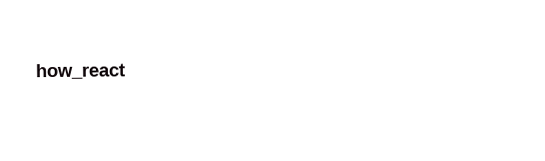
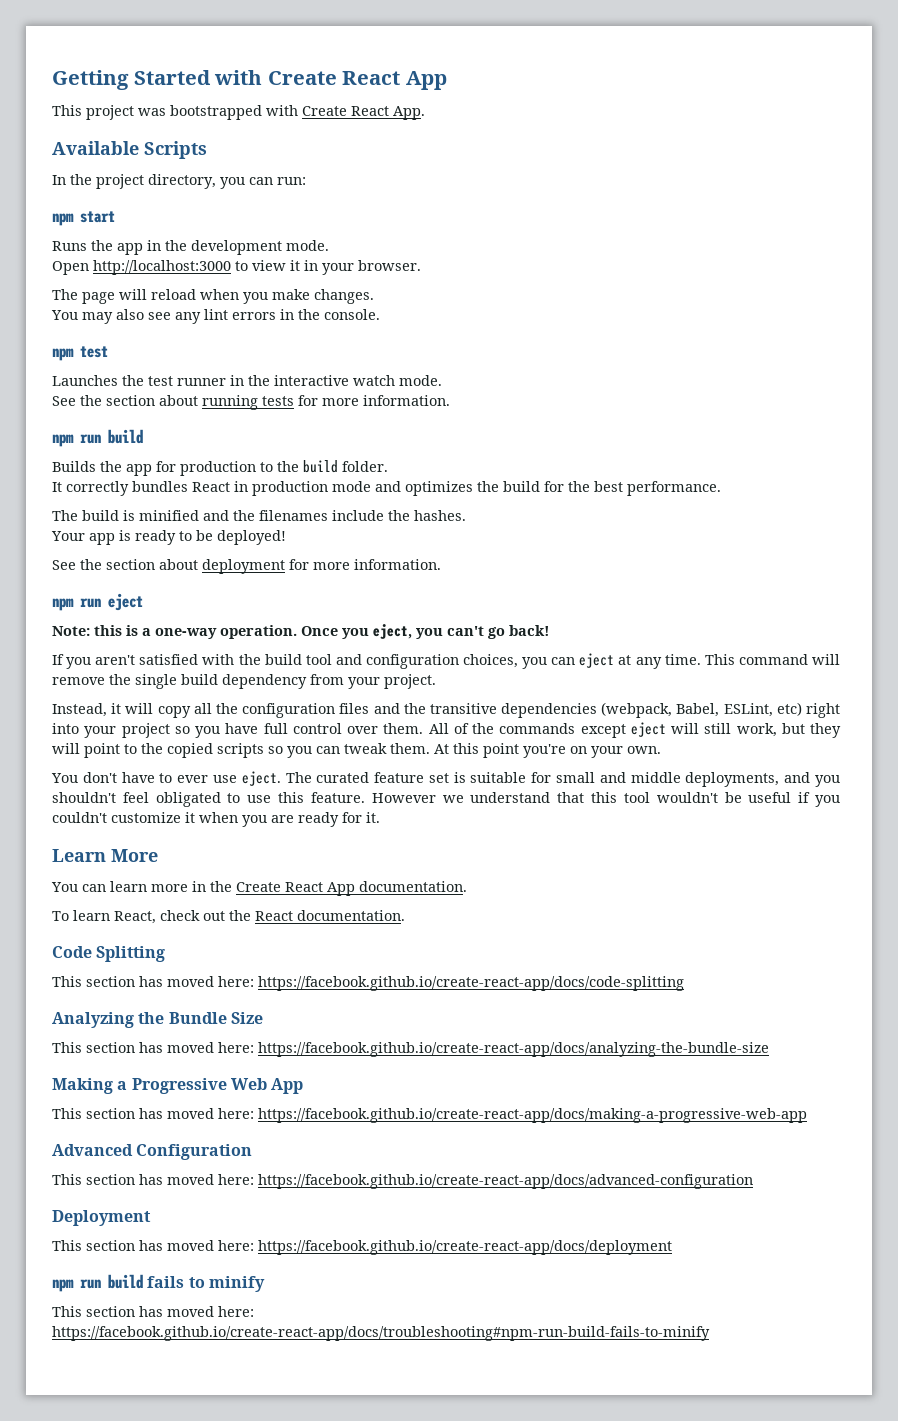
- how_react
+ Getting Started with Create React App
+ This project was bootstrapped with Create React App.
+ Available Scripts
+ In the project directory, you can run:
+ npm start
+ Runs the app in the development mode.
+ Open http://localhost:3000 to view it in your browser.
+ The page will reload when you make changes.
+ You may also see any lint errors in the console.
+ npm test
+ Launches the test runner in the interactive watch mode.
+ See the section about running tests for more information.
+ npm run build
+ Builds the app for production to the build folder.
+ It correctly bundles React in production mode and optimizes the build for the best performance.
+ The build is minified and the filenames include the hashes.
+ Your app is ready to be deployed!
+ See the section about deployment for more information.
+ npm run eject
+ Note: this is a one-way operation. Once you eject, you can't go back!
+ If you aren't satisfied with the build tool and configuration choices, you can eject at any time. This command will remove the single build dependency from your project.
+ Instead, it will copy all the configuration files and the transitive dependencies (webpack, Babel, ESLint, etc) right into your project so you have full control over them. All of the commands except eject will still work, but they will point to the copied scripts so you can tweak them. At this point you're on your own.
+ You don't have to ever use eject. The curated feature set is suitable for small and middle deployments, and you shouldn't feel obligated to use this feature. However we understand that this tool wouldn't be useful if you couldn't customize it when you are ready for it.
+ Learn More
+ You can learn more in the Create React App documentation.
+ To learn React, check out the React documentation.
+ Code Splitting
+ This section has moved here: https://facebook.github.io/create-react-app/docs/code-splitting
+ Analyzing the Bundle Size
+ This section has moved here: https://facebook.github.io/create-react-app/docs/analyzing-the-bundle-size
+ Making a Progressive Web App
+ This section has moved here: https://facebook.github.io/create-react-app/docs/making-a-progressive-web-app
+ Advanced Configuration
+ This section has moved here: https://facebook.github.io/create-react-app/docs/advanced-configuration
+ Deployment
+ This section has moved here: https://facebook.github.io/create-react-app/docs/deployment
+ npm run build fails to minify
+ This section has moved here: https://facebook.github.io/create-react-app/docs/troubleshooting#npm-run-build-fails-to-minify

